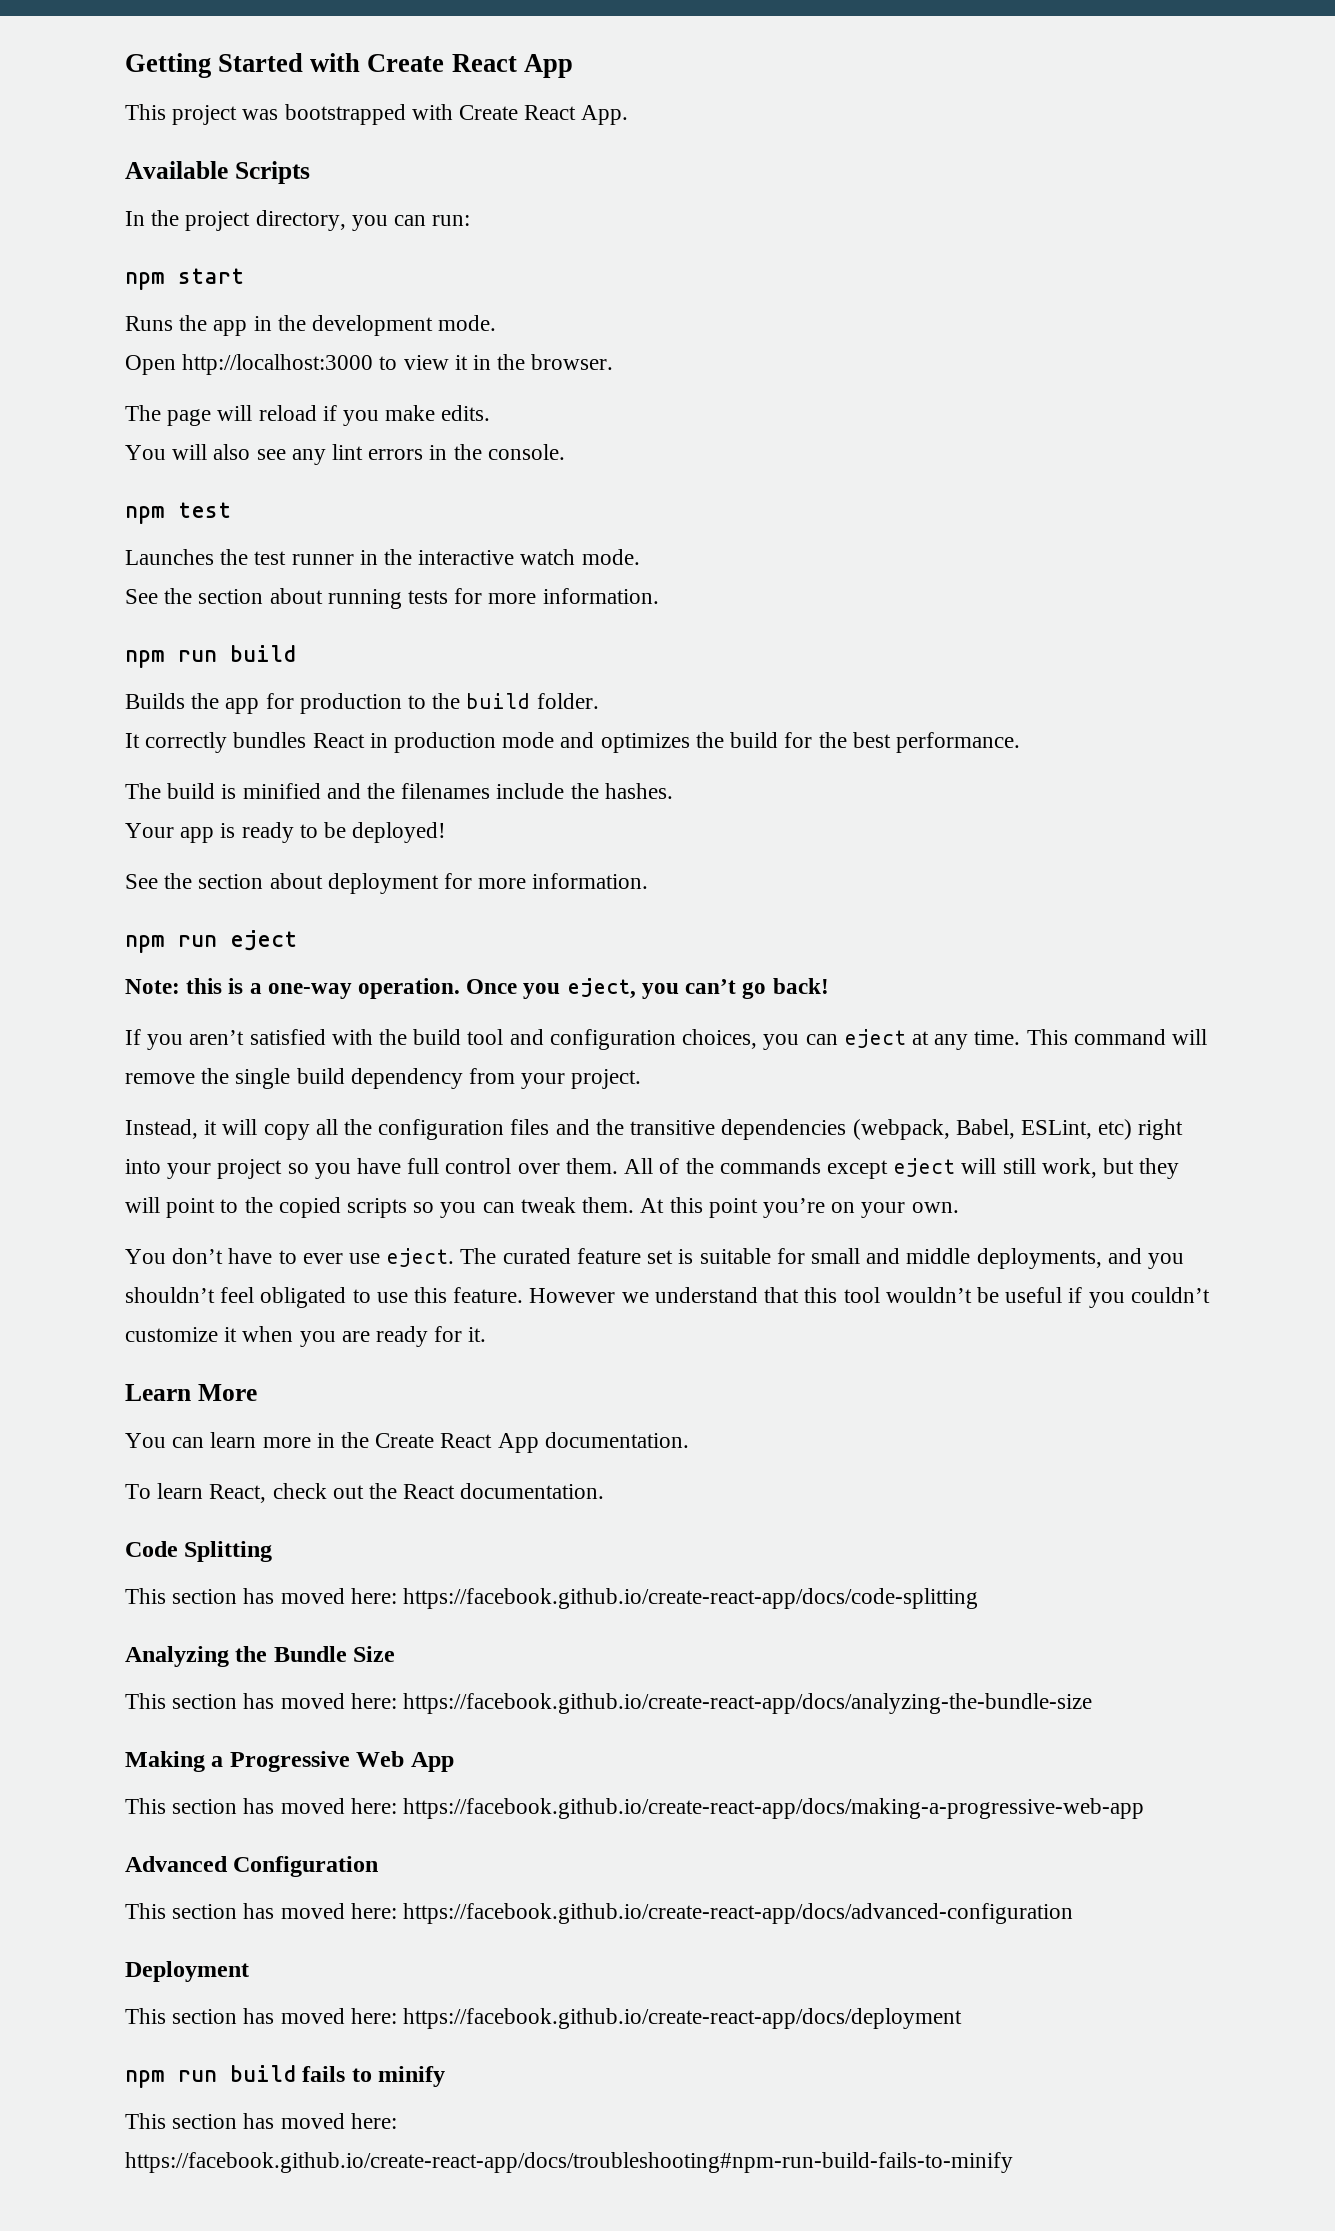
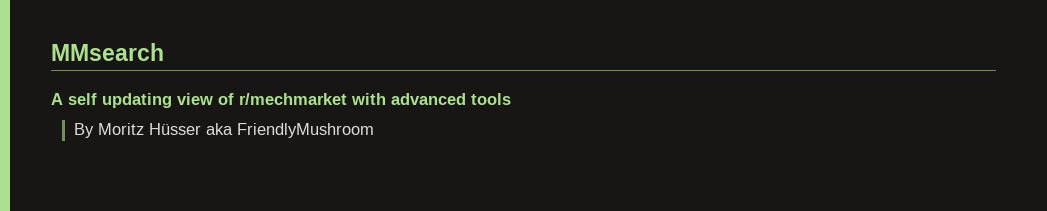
- Getting Started with Create React App
- This project was bootstrapped with Create React App.
- Available Scripts
- In the project directory, you can run:
- npm start
- Runs the app in the development mode.
- Open http://localhost:3000 to view it in the browser.
- The page will reload if you make edits.
- You will also see any lint errors in the console.
- npm test
- Launches the test runner in the interactive watch mode.
- See the section about running tests for more information.
- npm run build
- Builds the app for production to the build folder.
- It correctly bundles React in production mode and optimizes the build for the best performance.
- The build is minified and the filenames include the hashes.
- Your app is ready to be deployed!
- See the section about deployment for more information.
- npm run eject
- Note: this is a one-way operation. Once you eject, you can’t go back!
- If you aren’t satisfied with the build tool and configuration choices, you can eject at any time. This command will remove the single build dependency from your project.
- Instead, it will copy all the configuration files and the transitive dependencies (webpack, Babel, ESLint, etc) right into your project so you have full control over them. All of the commands except eject will still work, but they will point to the copied scripts so you can tweak them. At this point you’re on your own.
- You don’t have to ever use eject. The curated feature set is suitable for small and middle deployments, and you shouldn’t feel obligated to use this feature. However we understand that this tool wouldn’t be useful if you couldn’t customize it when you are ready for it.
- Learn More
- You can learn more in the Create React App documentation.
- To learn React, check out the React documentation.
- Code Splitting
- This section has moved here: https://facebook.github.io/create-react-app/docs/code-splitting
- Analyzing the Bundle Size
- This section has moved here: https://facebook.github.io/create-react-app/docs/analyzing-the-bundle-size
- Making a Progressive Web App
- This section has moved here: https://facebook.github.io/create-react-app/docs/making-a-progressive-web-app
- Advanced Configuration
- This section has moved here: https://facebook.github.io/create-react-app/docs/advanced-configuration
- Deployment
- This section has moved here: https://facebook.github.io/create-react-app/docs/deployment
- npm run build fails to minify
- This section has moved here: https://facebook.github.io/create-react-app/docs/troubleshooting#npm-run-build-fails-to-minify
+ MMsearch
+ A self updating view of r/mechmarket with advanced tools
+ By Moritz Hüsser aka FriendlyMushroom

